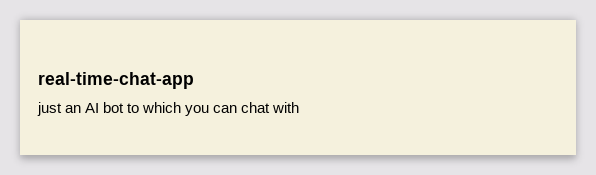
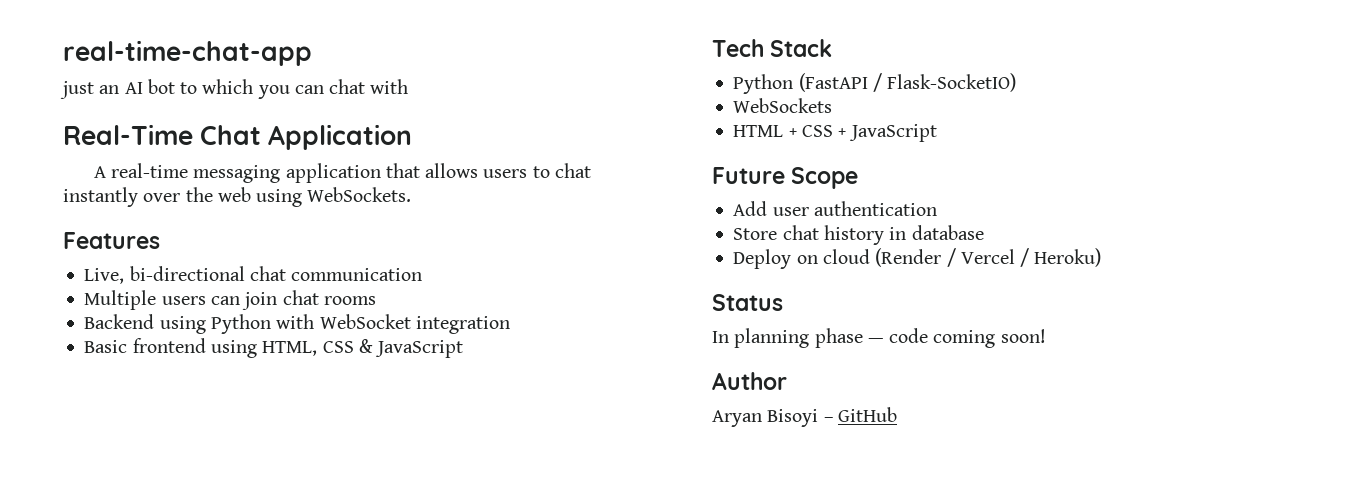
+ Real-Time Chat Application
+ A real-time messaging application that allows users to chat instantly over the web using WebSockets.
+ Features
+ Live, bi-directional chat communication
+ Multiple users can join chat rooms
+ Backend using Python with WebSocket integration
+ Basic frontend using HTML, CSS & JavaScript
+ Tech Stack
+ Python (FastAPI / Flask-SocketIO)
+ WebSockets
+ HTML + CSS + JavaScript
+ Future Scope
+ Add user authentication
+ Store chat history in database
+ Deploy on cloud (Render / Vercel / Heroku)
+ Status
+ In planning phase — code coming soon!
+ Author
+ Aryan Bisoyi – GitHub

